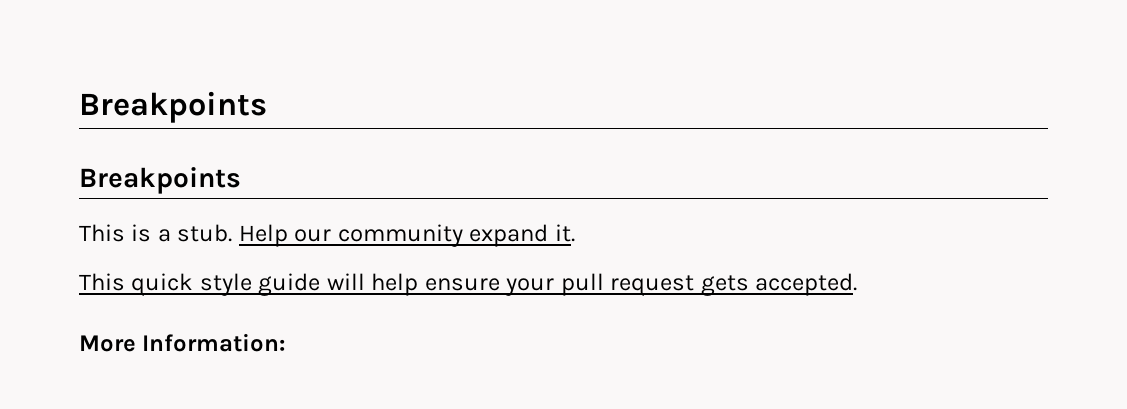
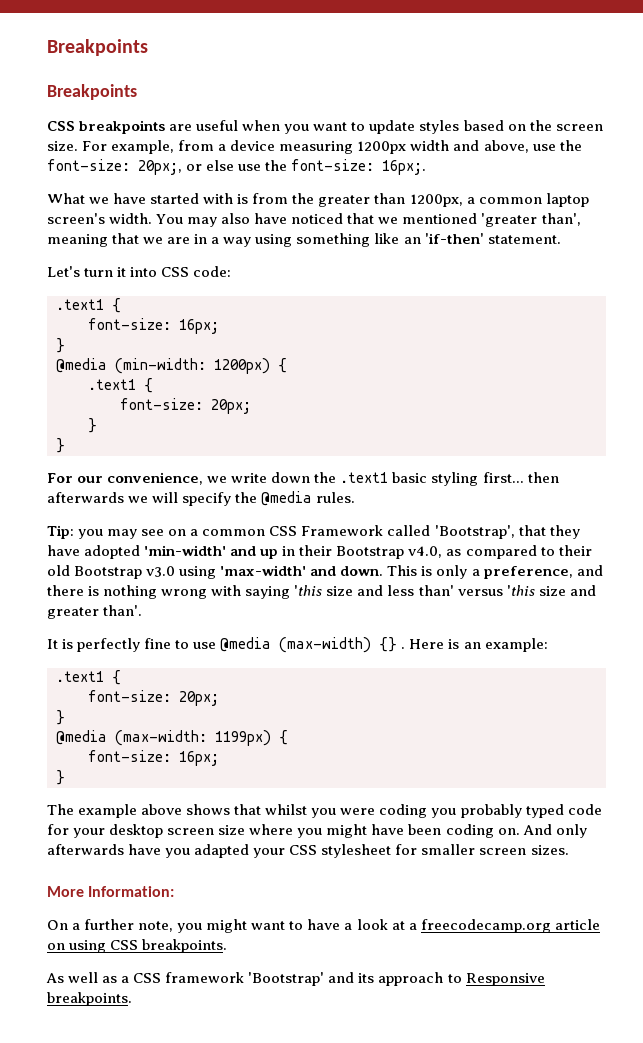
- This is a stub. Help our community expand it.
- This quick style guide will help ensure your pull request gets accepted.
+ CSS breakpoints are useful when you want to update styles based on the screen size. For example, from a device measuring 1200px width and above, use the font-size: 20px;, or else use the font-size: 16px;.
+ What we have started with is from the greater than 1200px, a common laptop screen's width. You may also have noticed that we mentioned 'greater than', meaning that we are in a way using something like an 'if-then' statement.
+ Let's turn it into CSS code:
+ .text1 {
+ font-size: 16px;
+ }
+ @media (min-width: 1200px) {
+ .text1 {
+ font-size: 20px;
+ }
+ }
+ For our convenience, we write down the .text1 basic styling first... then afterwards we will specify the @media rules.
+ Tip: you may see on a common CSS Framework called 'Bootstrap', that they have adopted 'min-width' and up in their Bootstrap v4.0, as compared to their old Bootstrap v3.0 using 'max-width' and down. This is only a preference, and there is nothing wrong with saying 'this size and less than' versus 'this size and greater than'.
+ It is perfectly fine to use @media (max-width) {} . Here is an example:
+ .text1 {
+ font-size: 20px;
+ }
+ @media (max-width: 1199px) {
+ font-size: 16px;
+ }
+ The example above shows that whilst you were coding you probably typed code for your desktop screen size where you might have been coding on. And only afterwards have you adapted your CSS stylesheet for smaller screen sizes.
  More Information:
+ On a further note, you might want to have a look at a freecodecamp.org article on using CSS breakpoints.
+ As well as a CSS framework 'Bootstrap' and its approach to Responsive breakpoints.

